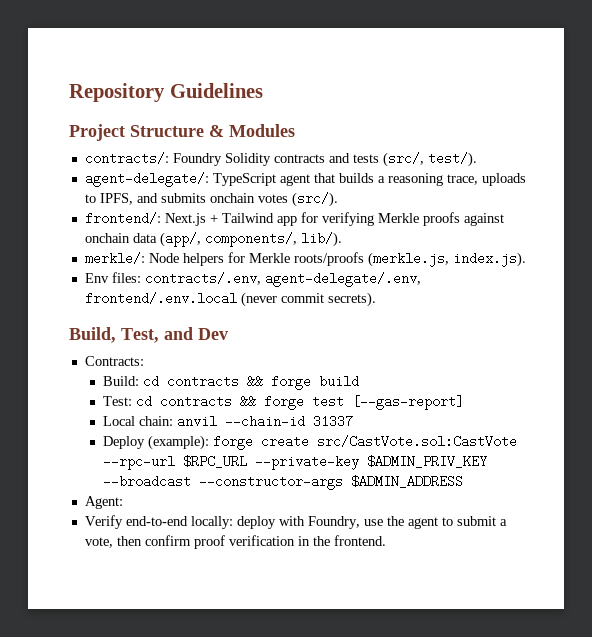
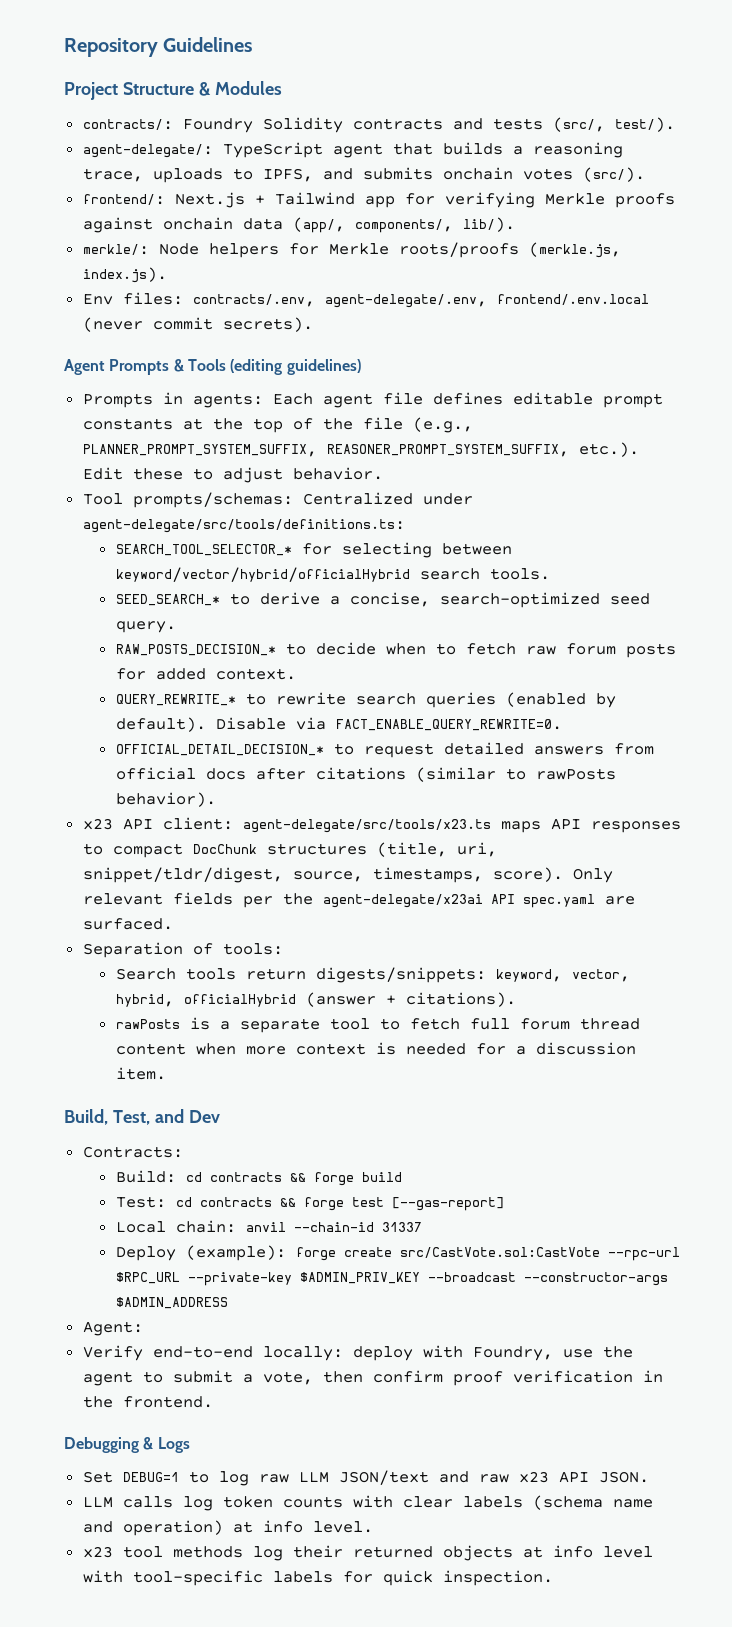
+ Agent Prompts & Tools (editing guidelines)
+ Prompts in agents: Each agent file defines editable prompt constants at the top of the file (e.g., PLANNER_PROMPT_SYSTEM_SUFFIX, REASONER_PROMPT_SYSTEM_SUFFIX, etc.). Edit these to adjust behavior.
+ Tool prompts/schemas: Centralized under agent-delegate/src/tools/definitions.ts:
+ SEARCH_TOOL_SELECTOR_* for selecting between keyword/vector/hybrid/officialHybrid search tools.
+ SEED_SEARCH_* to derive a concise, search-optimized seed query.
+ RAW_POSTS_DECISION_* to decide when to fetch raw forum posts for added context.
+ QUERY_REWRITE_* to rewrite search queries (enabled by default). Disable via FACT_ENABLE_QUERY_REWRITE=0.
+ OFFICIAL_DETAIL_DECISION_* to request detailed answers from official docs after citations (similar to rawPosts behavior).
+ x23 API client: agent-delegate/src/tools/x23.ts maps API responses to compact DocChunk structures (title, uri, snippet/tldr/digest, source, timestamps, score). Only relevant fields per the agent-delegate/x23ai API spec.yaml are surfaced.
+ Separation of tools:
+ Search tools return digests/snippets: keyword, vector, hybrid, officialHybrid (answer + citations).
+ rawPosts is a separate tool to fetch full forum thread content when more context is needed for a discussion item.
+ Debugging & Logs
+ Set DEBUG=1 to log raw LLM JSON/text and raw x23 API JSON.
+ LLM calls log token counts with clear labels (schema name and operation) at info level.
+ x23 tool methods log their returned objects at info level with tool-specific labels for quick inspection.

